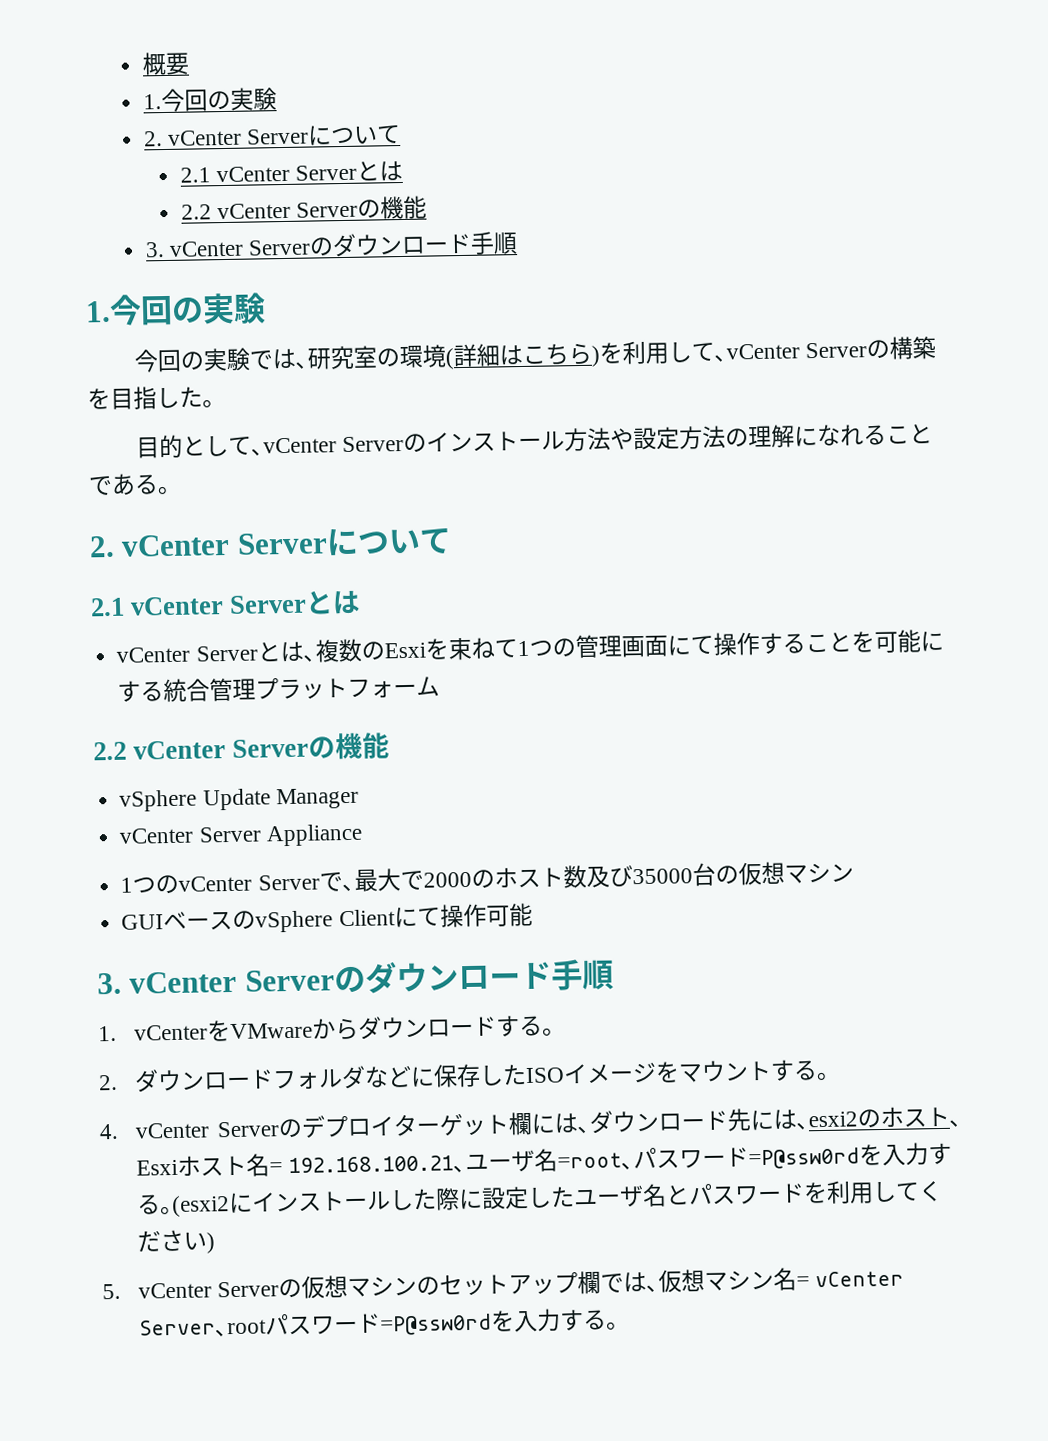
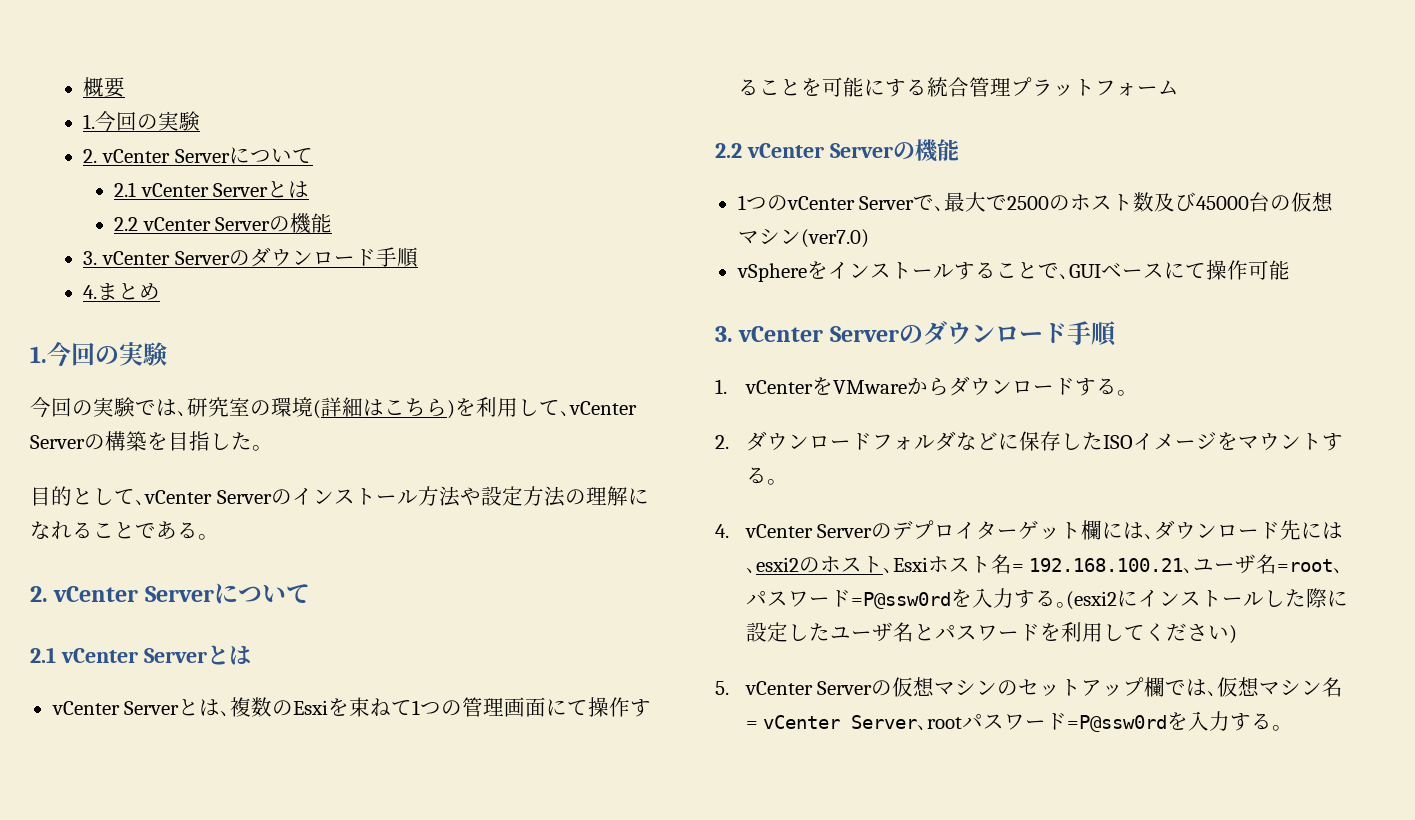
+ 4.まとめ
- vSphere Update Manager
- vCenter Server Appliance
- 1つのvCenter Serverで､最大で2000のホスト数及び35000台の仮想マシン
- GUIベースのvSphere Clientにて操作可能
+ 1つのvCenter Serverで､最大で2500のホスト数及び45000台の仮想マシン(ver7.0)
+ vSphereをインストールすることで､GUIベースにて操作可能

